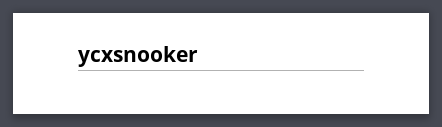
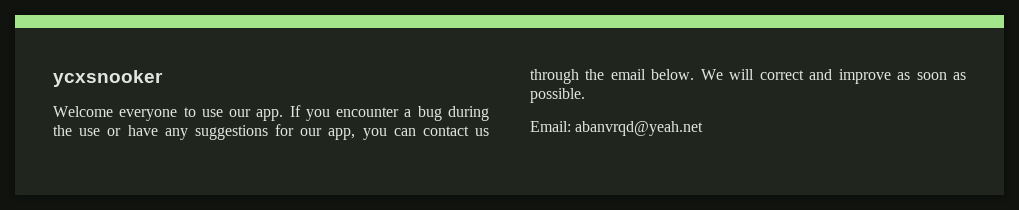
+ Welcome everyone to use our app. If you encounter a bug during the use or have any suggestions for our app, you can contact us through the email below. We will correct and improve as soon as possible.
+ Email: abanvrqd@yeah.net

